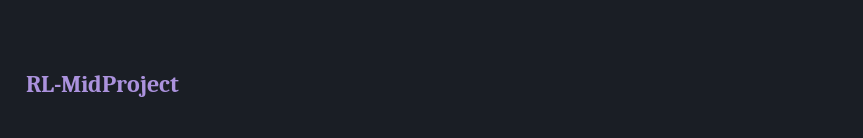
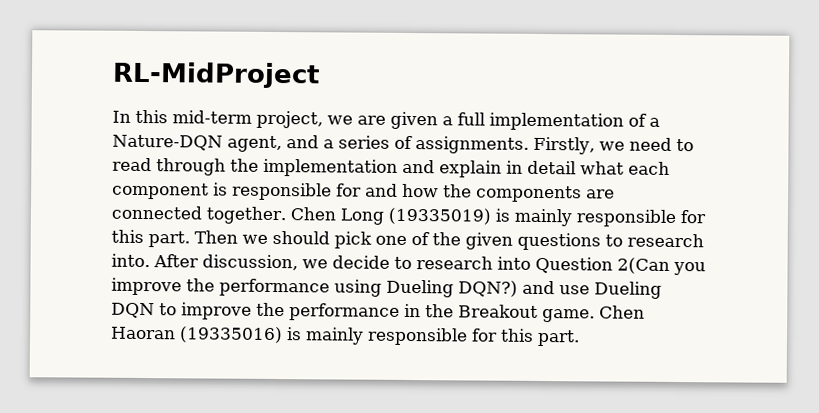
+ In this mid-term project, we are given a full implementation of a Nature-DQN agent, and a series of assignments. Firstly, we need to read through the implementation and explain in detail what each component is responsible for and how the components are connected together. Chen Long (19335019) is mainly responsible for this part. Then we should pick one of the given questions to research into. After discussion, we decide to research into Question 2(Can you improve the performance using Dueling DQN?) and use Dueling DQN to improve the performance in the Breakout game. Chen Haoran (19335016) is mainly responsible for this part.

